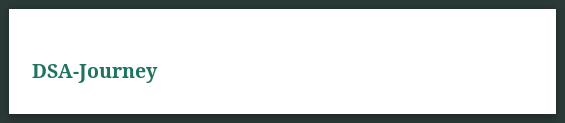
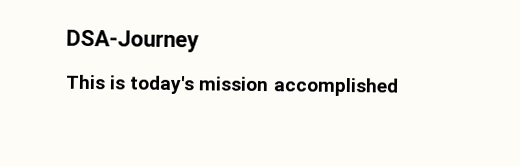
+ This is today's mission accomplished

